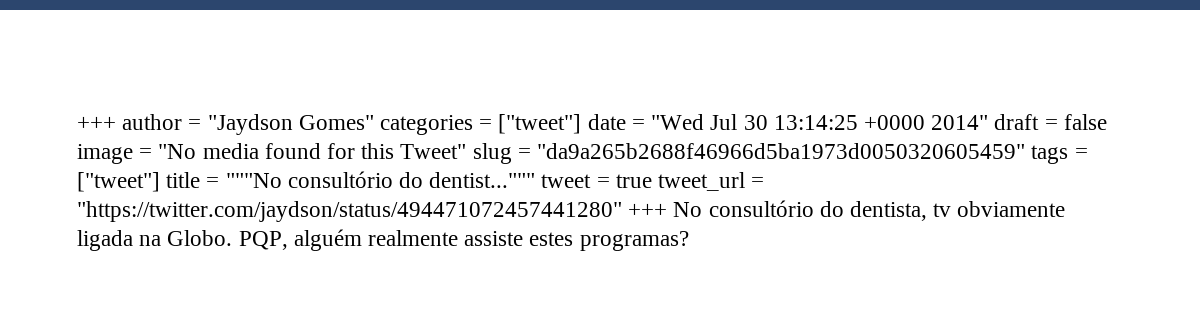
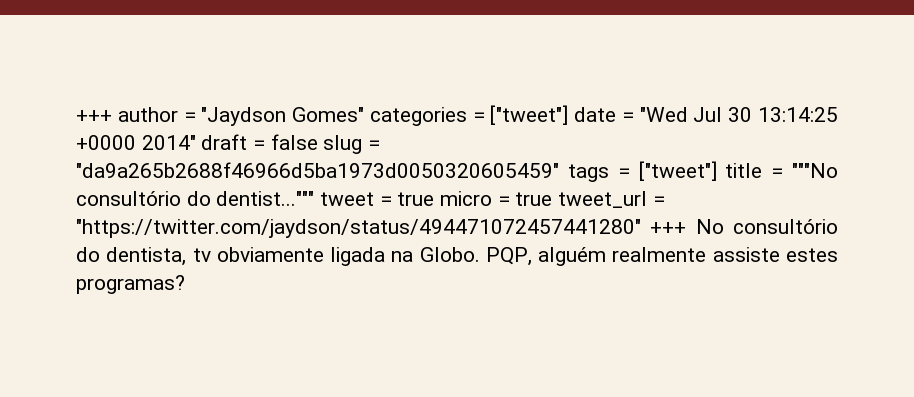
- +++ author = "Jaydson Gomes" categories = ["tweet"] date = "Wed Jul 30 13:14:25 +0000 2014" draft = false image = "No media found for this Tweet" slug = "da9a265b2688f46966d5ba1973d0050320605459" tags = ["tweet"] title = """No consultório do dentist...""" tweet = true tweet_url = "https://twitter.com/jaydson/status/494471072457441280" +++ No consultório do dentista, tv obviamente ligada na Globo.
+ +++ author = "Jaydson Gomes" categories = ["tweet"] date = "Wed Jul 30 13:14:25 +0000 2014" draft = false slug = "da9a265b2688f46966d5ba1973d0050320605459" tags = ["tweet"] title = """No consultório do dentist...""" tweet = true micro = true tweet_url = "https://twitter.com/jaydson/status/494471072457441280" +++ No consultório do dentista, tv obviamente ligada na Globo.

